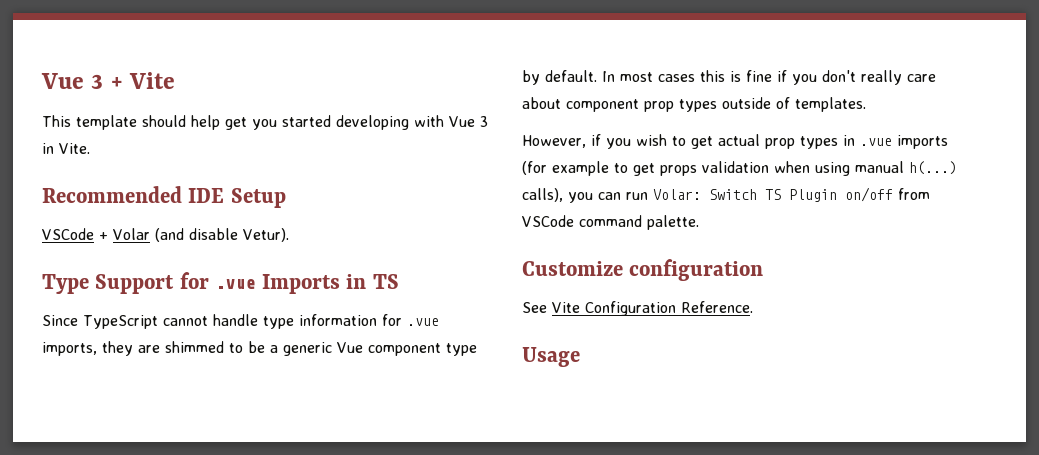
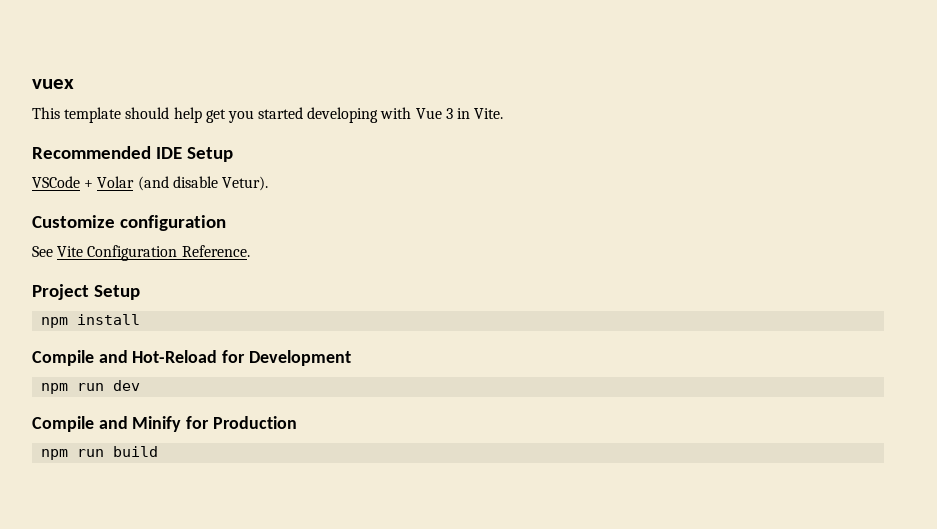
- Vue 3 + Vite
+ vuex
- Type Support for .vue Imports in TS
- Since TypeScript cannot handle type information for .vue imports, they are shimmed to be a generic Vue component type by default. In most cases this is fine if you don't really care about component prop types outside of templates.
- However, if you wish to get actual prop types in .vue imports (for example to get props validation when using manual h(...) calls), you can run Volar: Switch TS Plugin on/off from VSCode command palette.
- Usage
+ Project Setup
+ npm install
+ Compile and Hot-Reload for Development
+ npm run dev
+ Compile and Minify for Production
+ npm run build

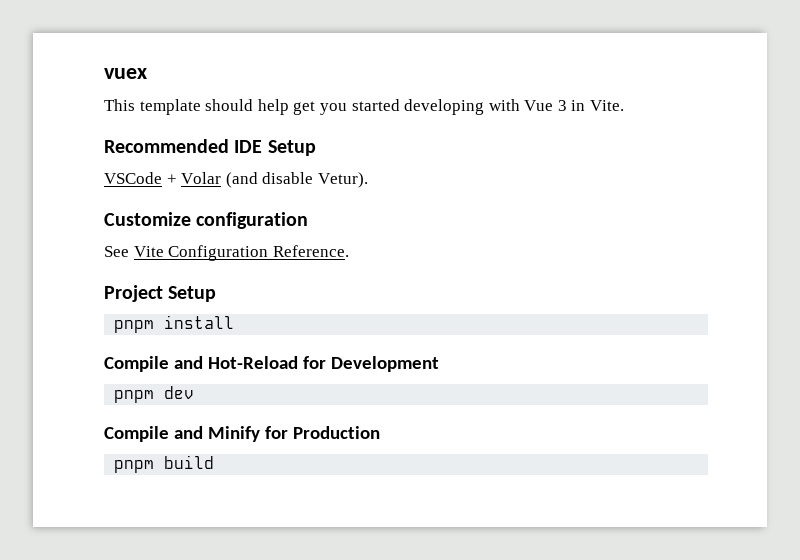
- npm install
+ pnpm install
- npm run dev
+ pnpm dev
- npm run build
+ pnpm build

